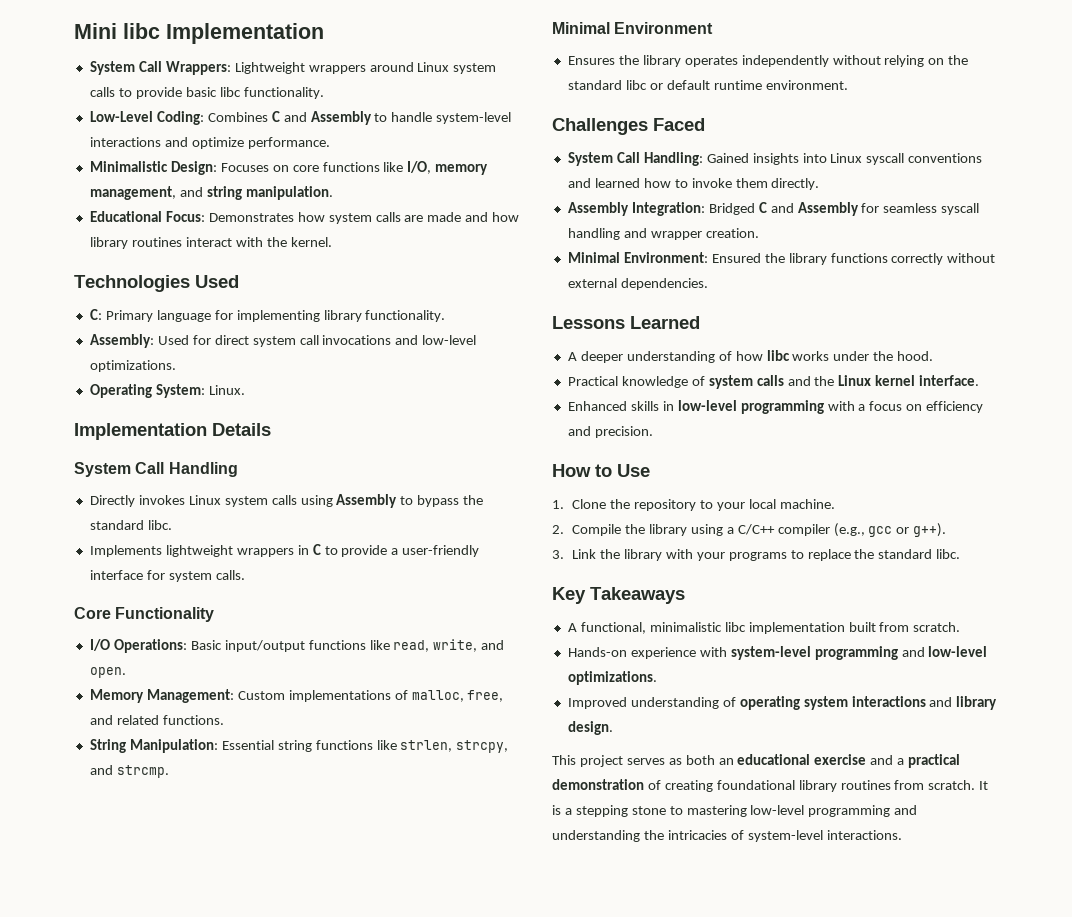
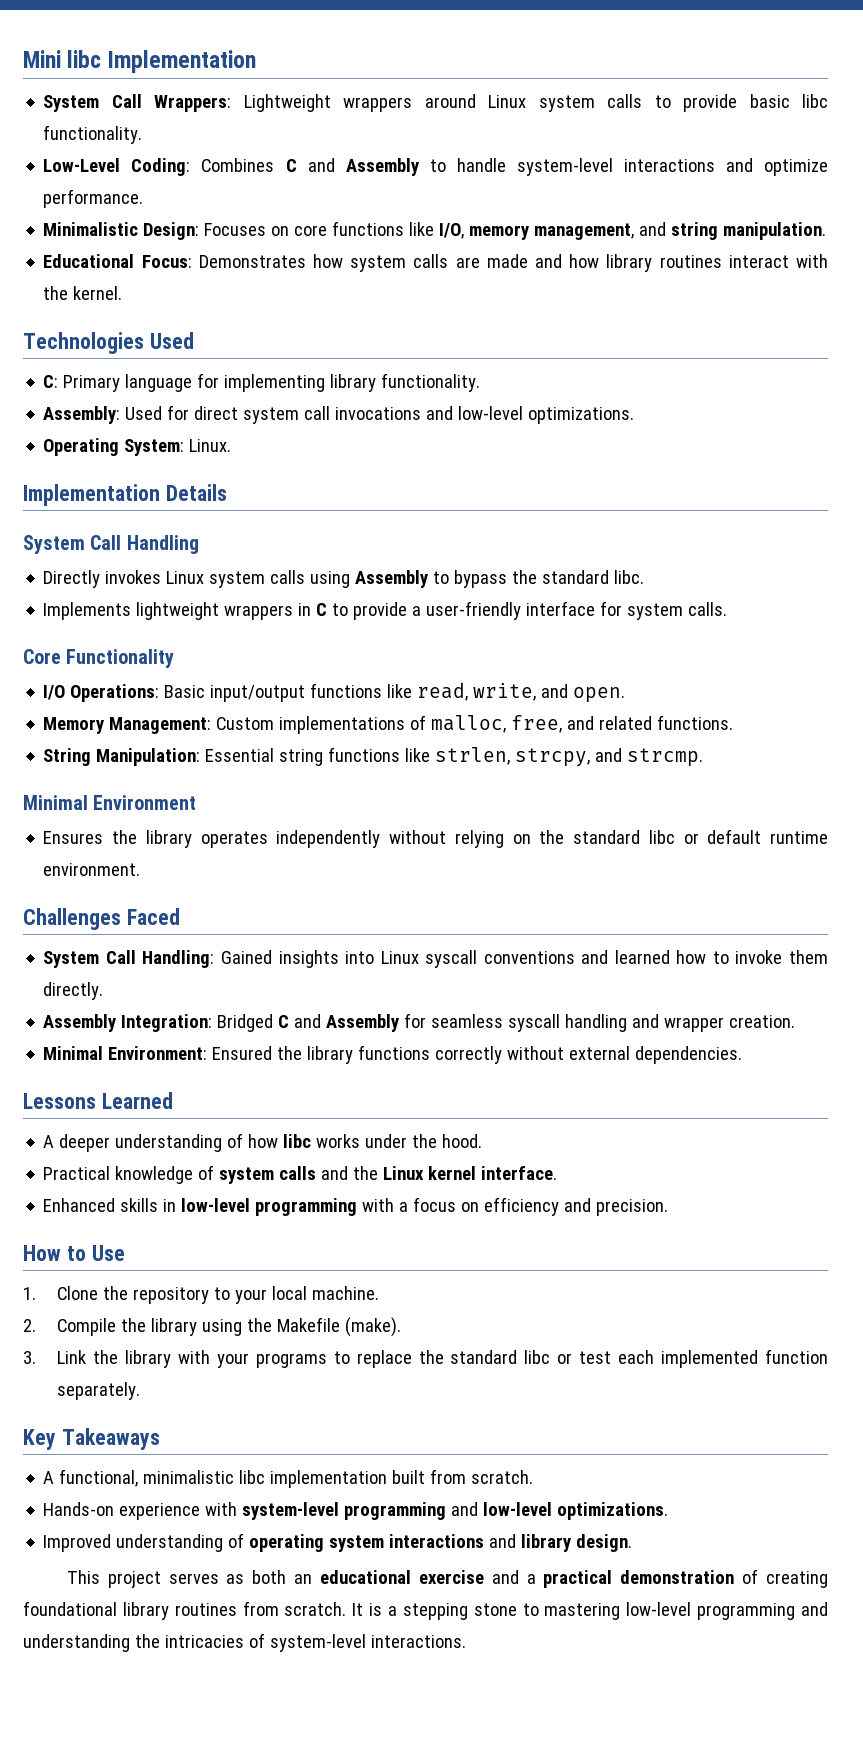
- 2. Compile the library using a C/C++ compiler (e.g., gcc or g++).
+ 2. Compile the library using the Makefile (make).
- 3. Link the library with your programs to replace the standard libc.
+ 3. Link the library with your programs to replace the standard libc or test each implemented function separately.

